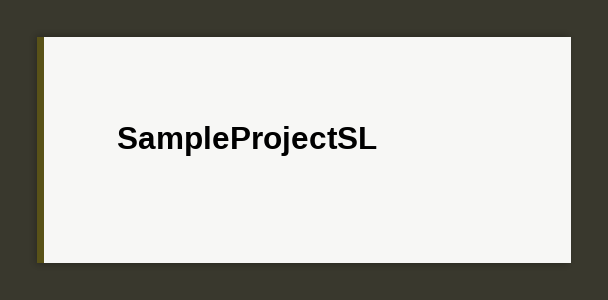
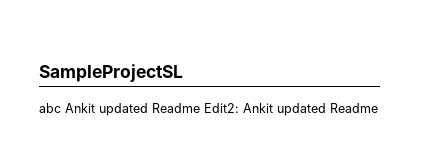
+ abc Ankit updated Readme Edit2: Ankit updated Readme

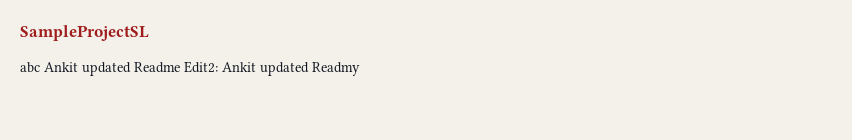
- abc Ankit updated Readme Edit2: Ankit updated Readme
+ abc Ankit updated Readme Edit2: Ankit updated Readmy

